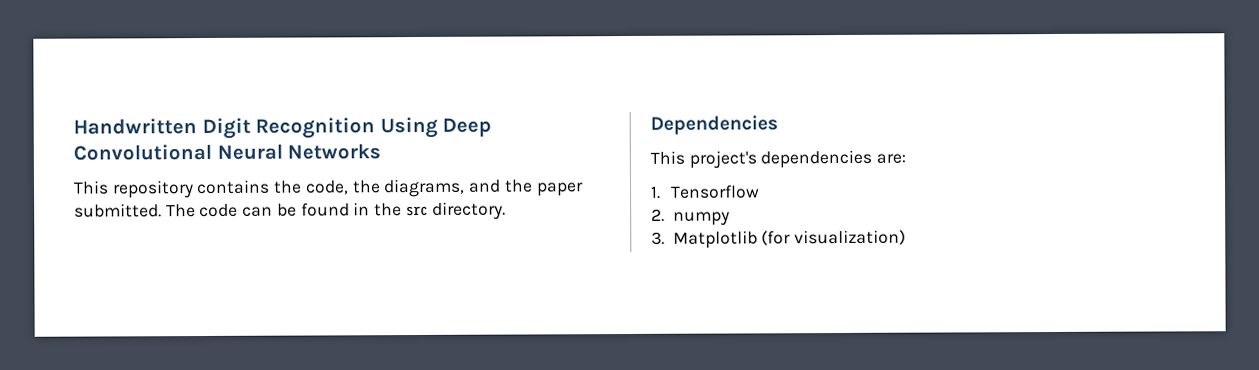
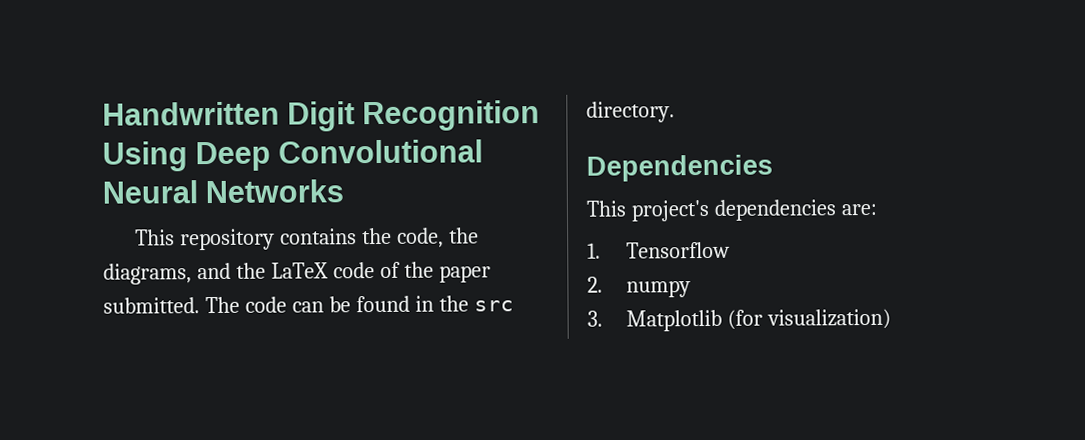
- This repository contains the code, the diagrams, and the paper submitted.
+ This repository contains the code, the diagrams, and the LaTeX code of the paper submitted.

